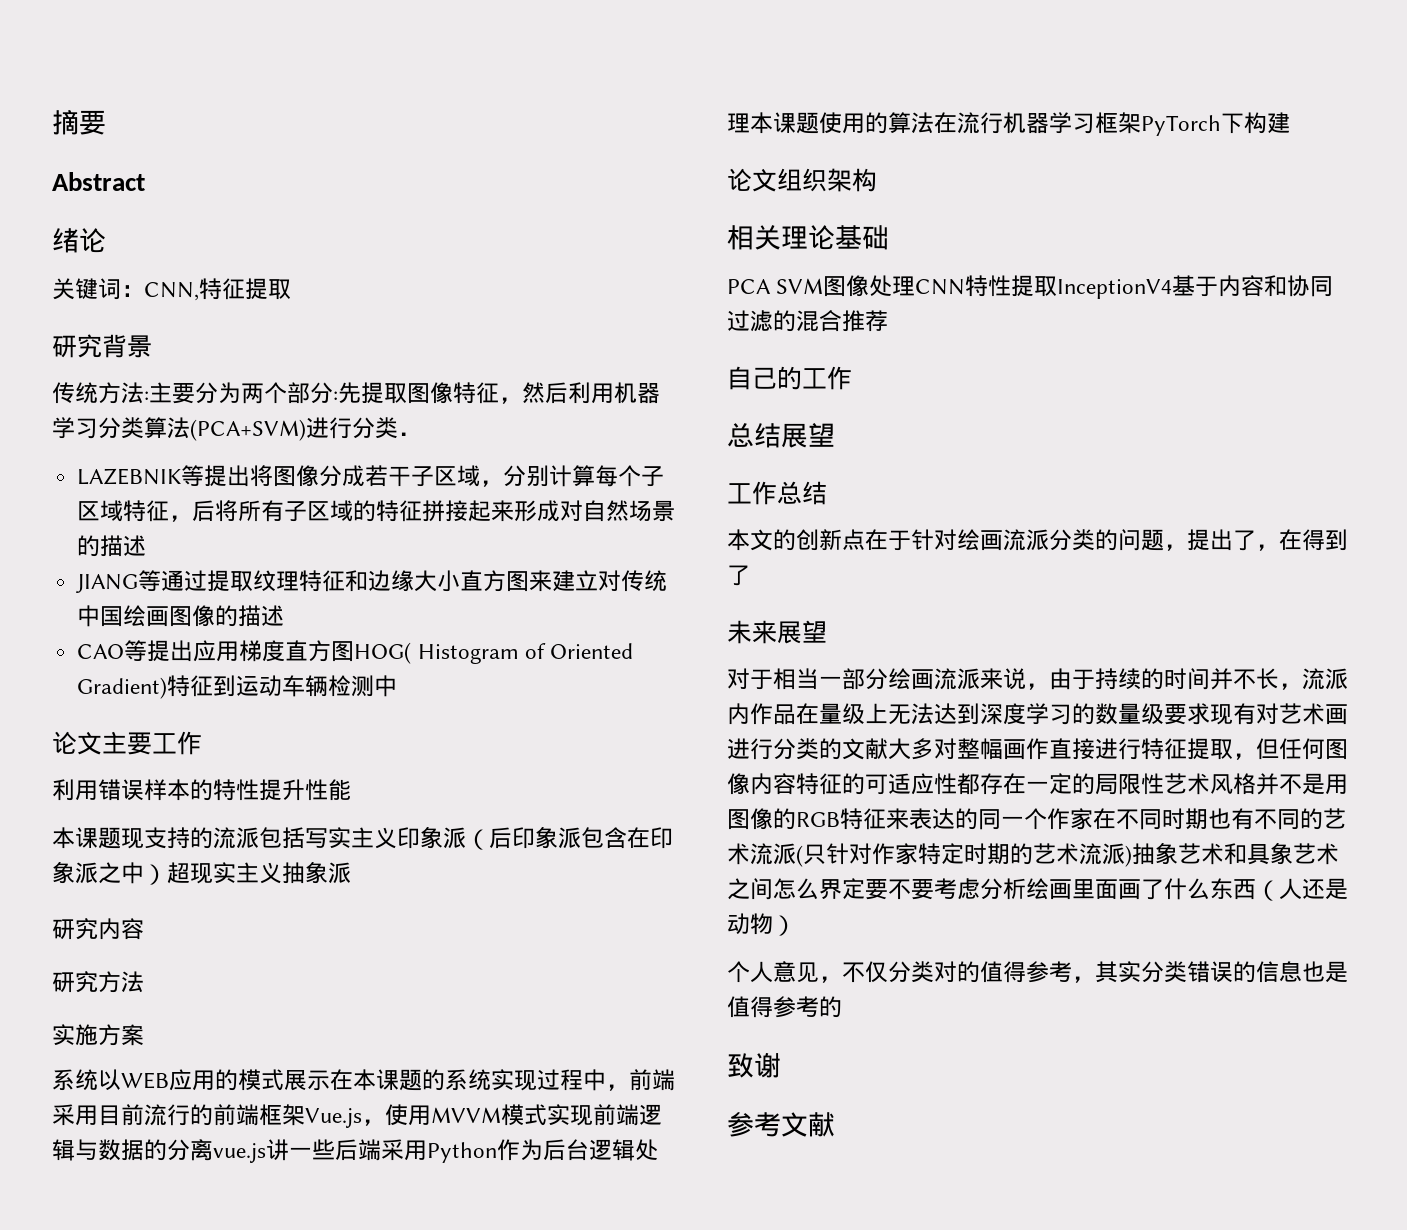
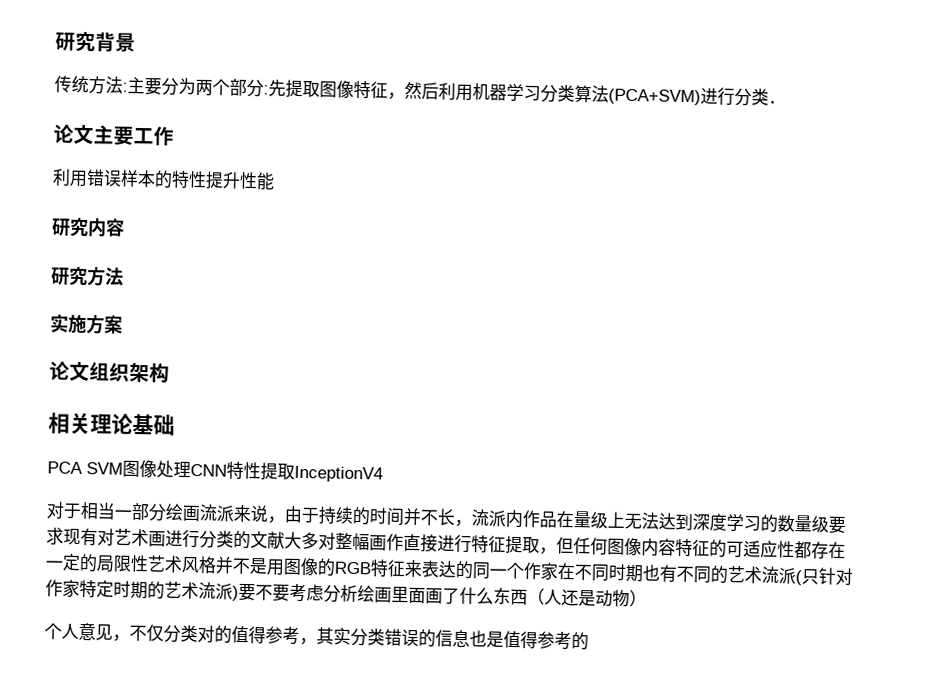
- 摘要
- Abstract
- 绪论
- 关键词：CNN,特征提取
- LAZEBNIK等提出将图像分成若干子区域，分别计算每个子区域特征，后将所有子区域的特征拼接起来形成对自然场景的描述
- JIANG等通过提取纹理特征和边缘大小直方图来建立对传统中国绘画图像的描述
- CAO等提出应用梯度直方图HOG( Histogram of Oriented Gradient)特征到运动车辆检测中
- 本课题现支持的流派包括写实主义印象派（后印象派包含在印象派之中）超现实主义抽象派
- 系统以WEB应用的模式展示在本课题的系统实现过程中，前端采用目前流行的前端框架Vue.js，使用MVVM模式实现前端逻辑与数据的分离vue.js讲一些后端采用Python作为后台逻辑处理本课题使用的算法在流行机器学习框架PyTorch下构建
- PCA SVM图像处理CNN特性提取InceptionV4基于内容和协同过滤的混合推荐
- 自己的工作
- 总结展望
- 工作总结
- 本文的创新点在于针对绘画流派分类的问题，提出了，在得到了
- 未来展望
+ PCA SVM图像处理CNN特性提取InceptionV4
- 对于相当一部分绘画流派来说，由于持续的时间并不长，流派内作品在量级上无法达到深度学习的数量级要求现有对艺术画进行分类的文献大多对整幅画作直接进行特征提取，但任何图像内容特征的可适应性都存在一定的局限性艺术风格并不是用图像的RGB特征来表达的同一个作家在不同时期也有不同的艺术流派(只针对作家特定时期的艺术流派)抽象艺术和具象艺术之间怎么界定要不要考虑分析绘画里面画了什么东西（人还是动物）
+ 对于相当一部分绘画流派来说，由于持续的时间并不长，流派内作品在量级上无法达到深度学习的数量级要求现有对艺术画进行分类的文献大多对整幅画作直接进行特征提取，但任何图像内容特征的可适应性都存在一定的局限性艺术风格并不是用图像的RGB特征来表达的同一个作家在不同时期也有不同的艺术流派(只针对作家特定时期的艺术流派)要不要考虑分析绘画里面画了什么东西（人还是动物）
- 致谢
- 参考文献

